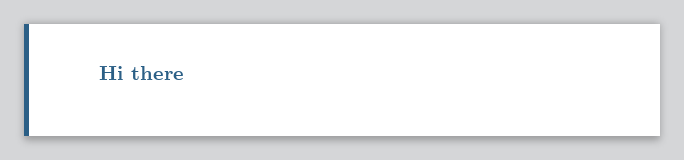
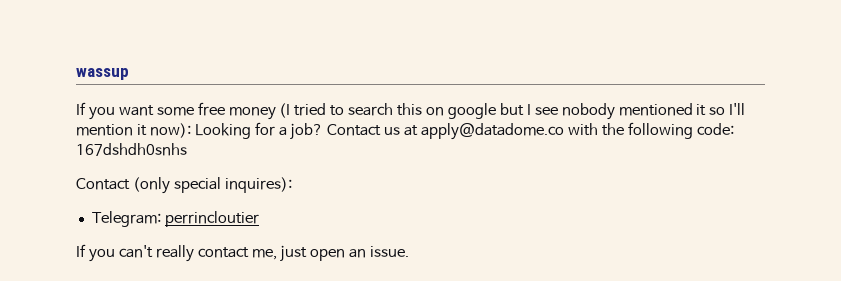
- Hi there
+ wassup
+ If you want some free money (I tried to search this on google but I see nobody mentioned it so I'll mention it now): Looking for a job? Contact us at apply@datadome.co with the following code: 167dshdh0snhs
+ Contact (only special inquires):
+ Telegram: perrincloutier
+ If you can't really contact me, just open an issue.

